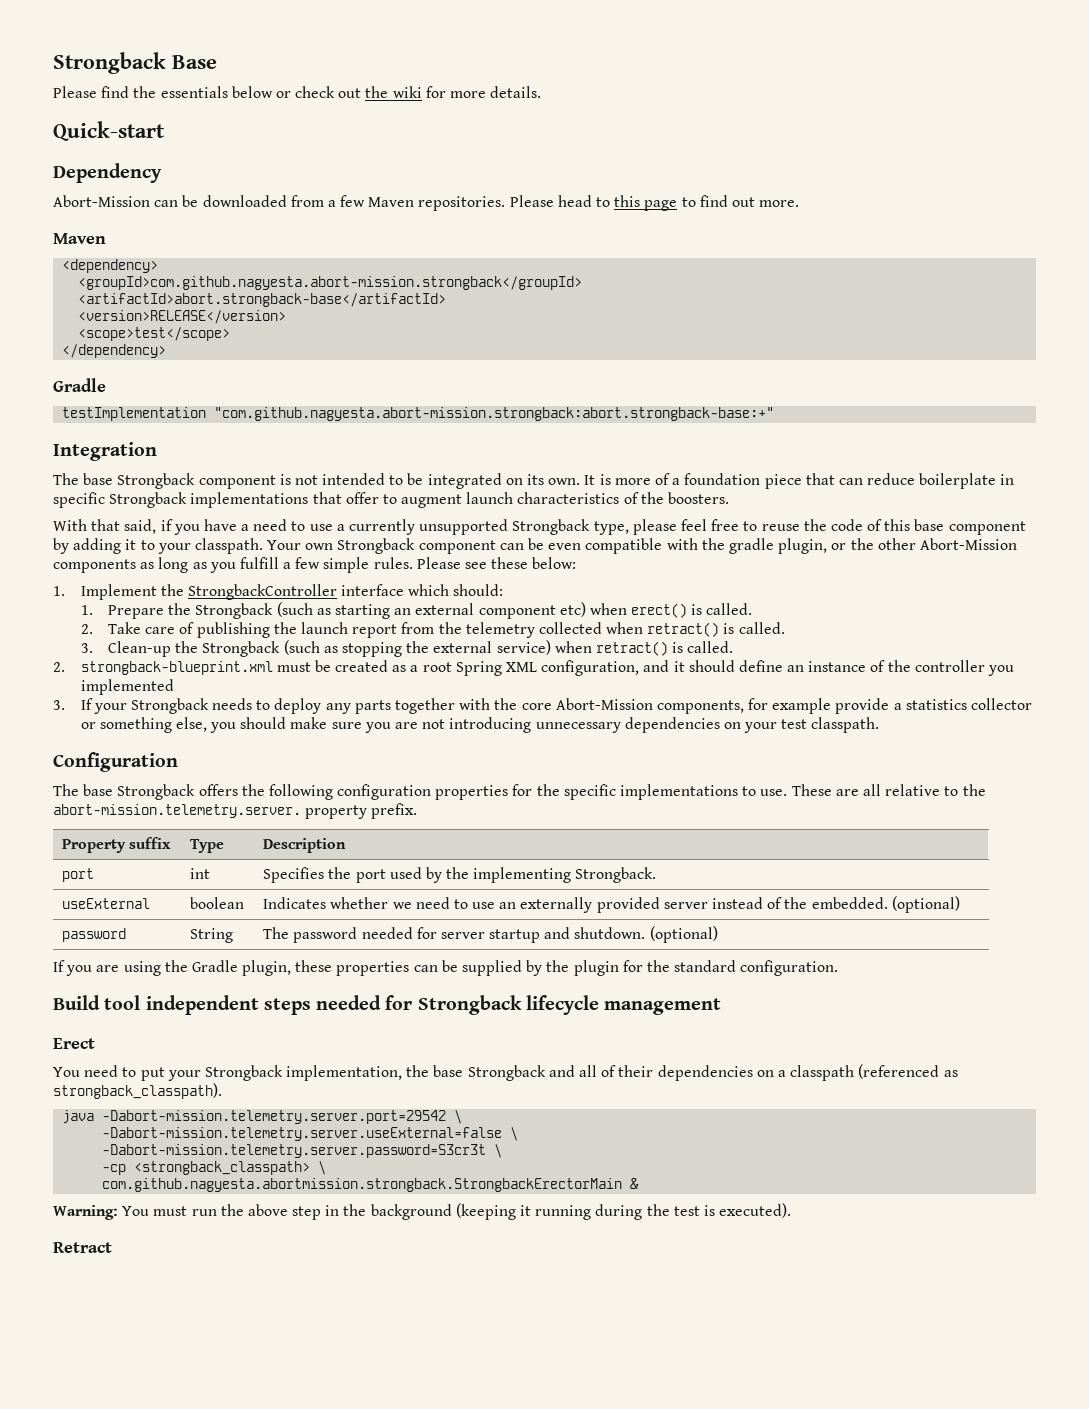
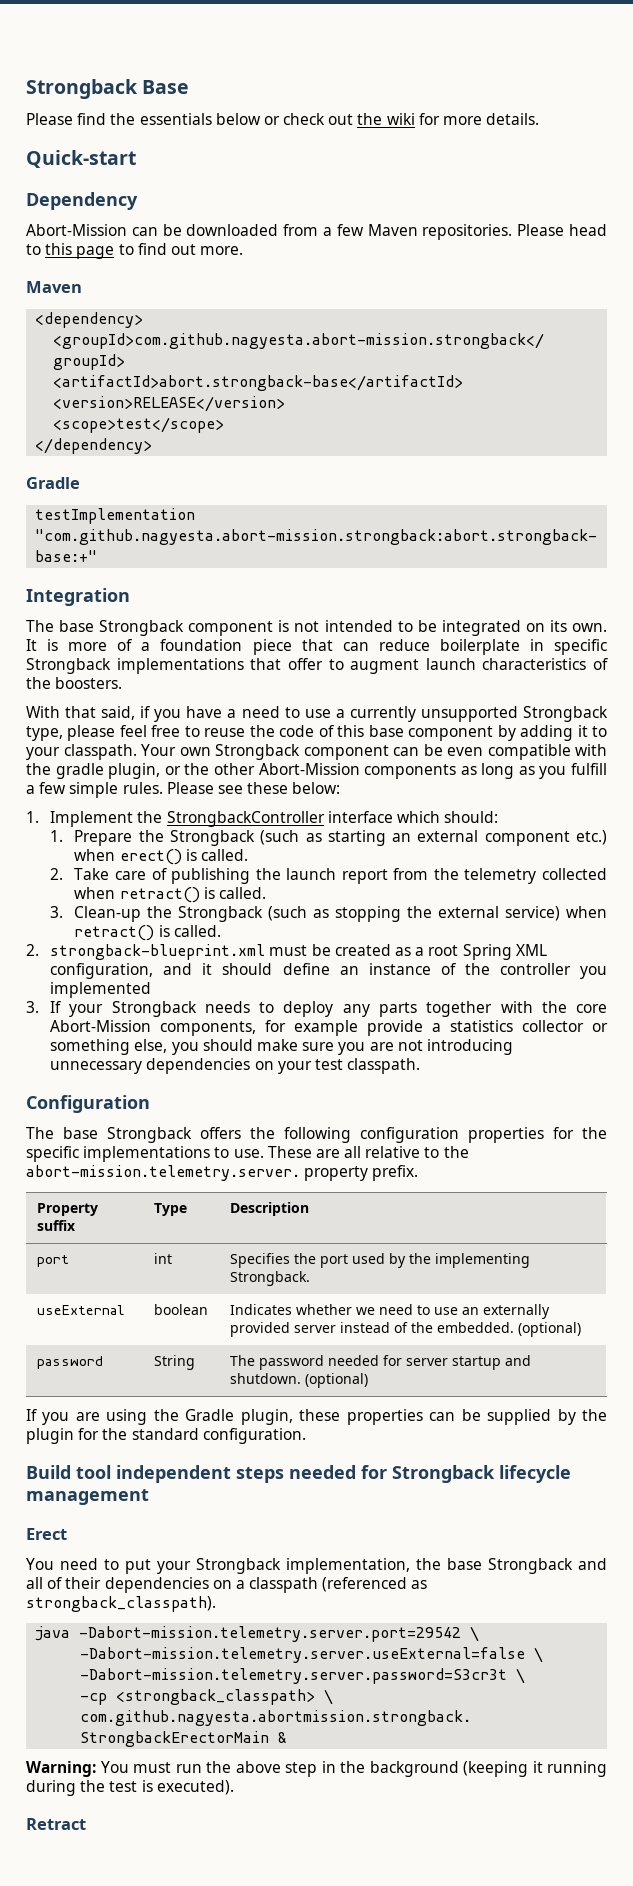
- 1. Prepare the Strongback (such as starting an external component etc) when erect() is called.
+ 1. Prepare the Strongback (such as starting an external component etc.) when erect() is called.

